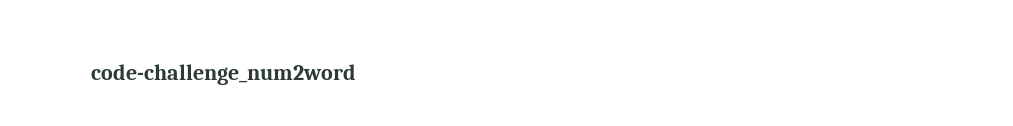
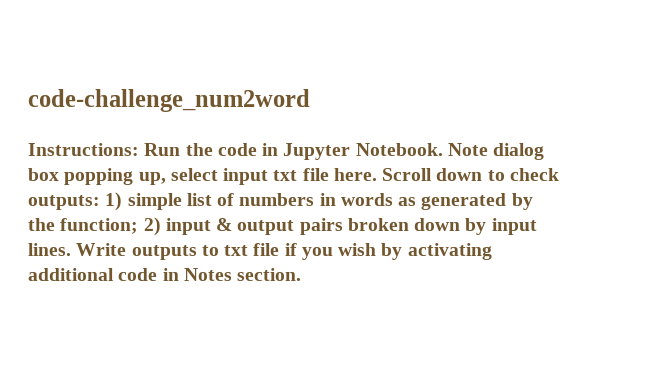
+ Instructions: Run the code in Jupyter Notebook. Note dialog box popping up, select input txt file here. Scroll down to check outputs: 1) simple list of numbers in words as generated by the function; 2) input & output pairs broken down by input lines. Write outputs to txt file if you wish by activating additional code in Notes section.

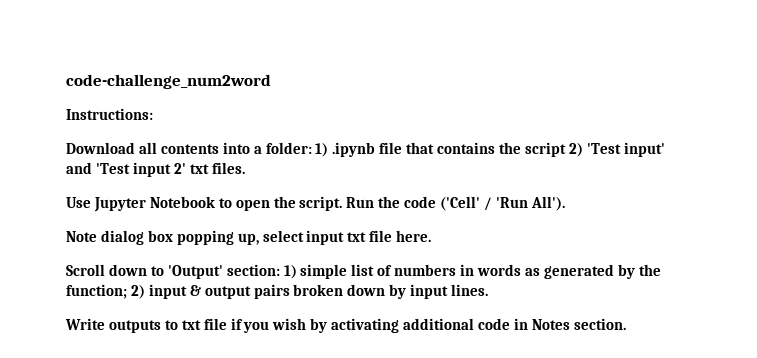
- Instructions: Run the code in Jupyter Notebook. Note dialog box popping up, select input txt file here. Scroll down to check outputs: 1) simple list of numbers in words as generated by the function; 2) input & output pairs broken down by input lines. Write outputs to txt file if you wish by activating additional code in Notes section.
+ Instructions:
+ Download all contents into a folder: 1) .ipynb file that contains the script 2) 'Test input' and 'Test input 2' txt files.
+ Use Jupyter Notebook to open the script. Run the code ('Cell' / 'Run All').
+ Note dialog box popping up, select input txt file here.
+ Scroll down to 'Output' section: 1) simple list of numbers in words as generated by the function; 2) input & output pairs broken down by input lines.
+ Write outputs to txt file if you wish by activating additional code in Notes section.

